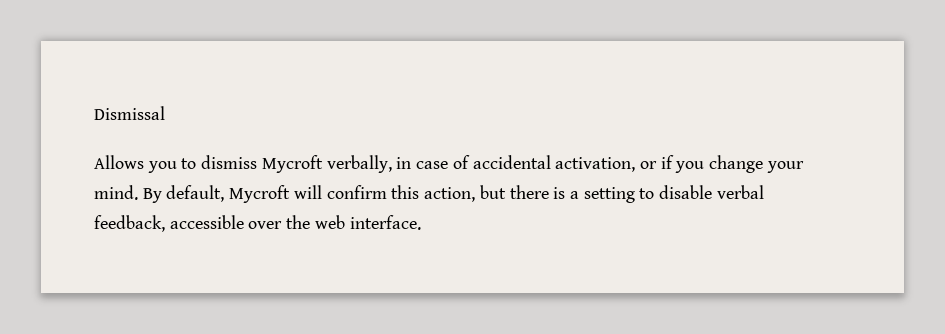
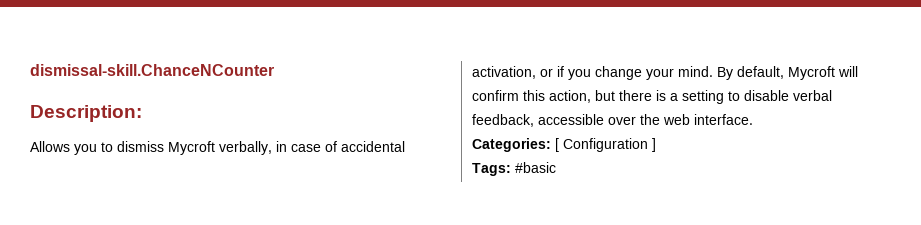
- Dismissal
+ dismissal-skill.ChanceNCounter
+ Description:
+ Categories: [ Configuration ]
+ Tags: #basic

